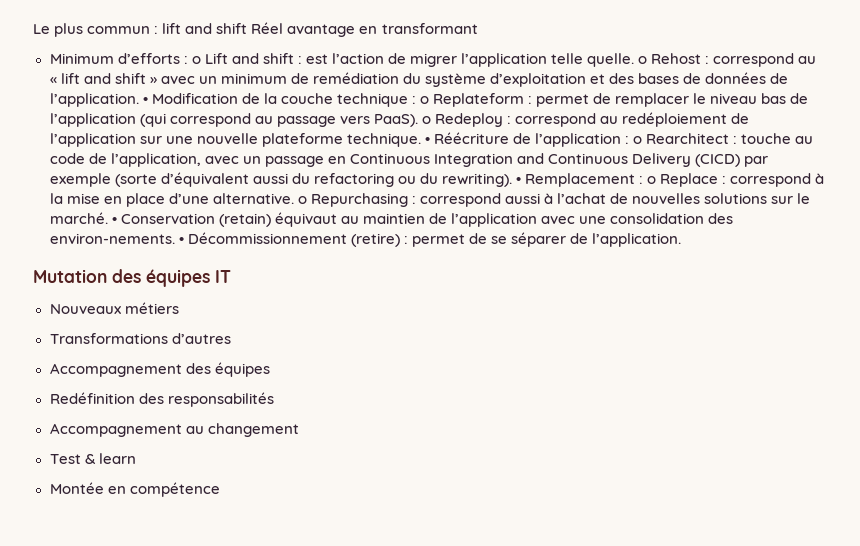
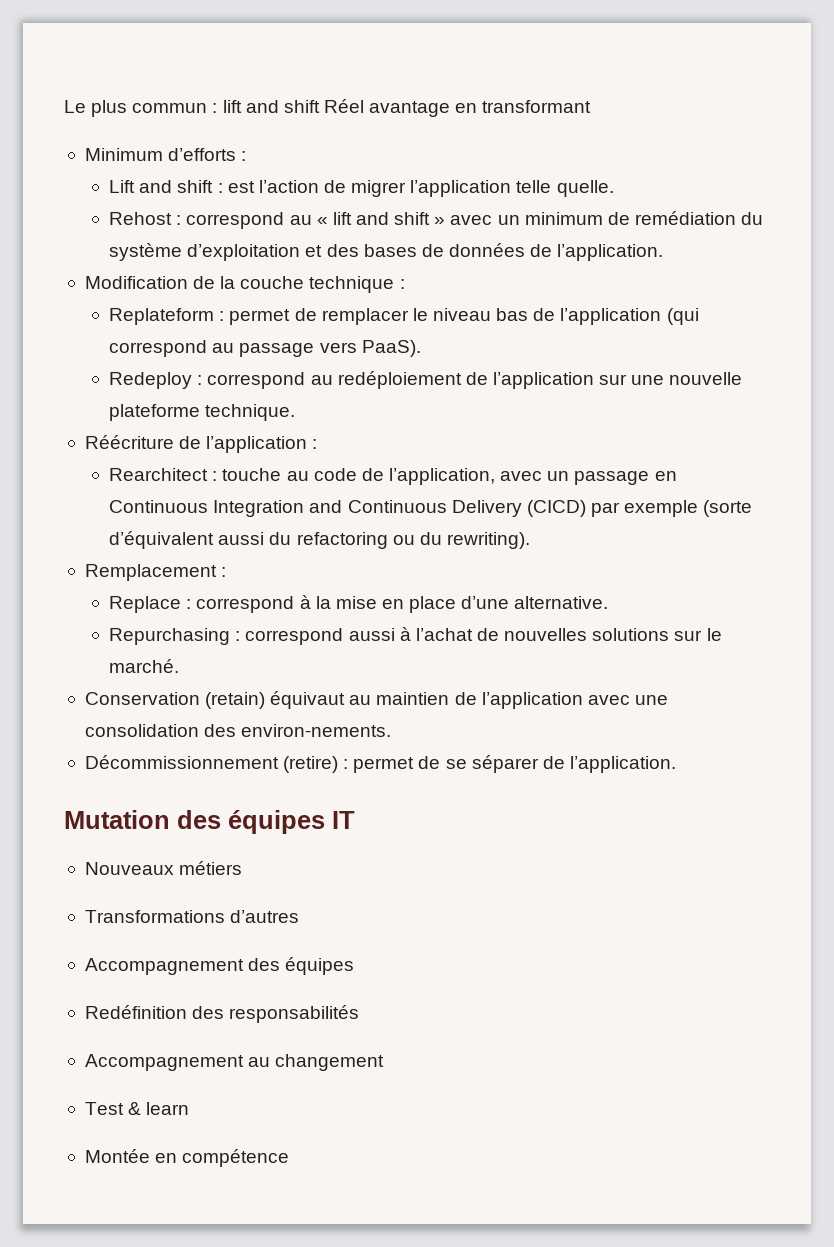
- Minimum d’efforts : o Lift and shift :
+ Minimum d’efforts :
+ Lift and shift :
- est l’action de migrer l’application telle quelle. o Rehost :
+ est l’action de migrer l’application telle quelle.
+ Rehost :
- correspond au « lift and shift » avec un minimum de remédiation du système d’exploitation et des bases de données de l’application. • Modification de la couche technique : o Replateform :
+ correspond au « lift and shift » avec un minimum de remédiation du système d’exploitation et des bases de données de l’application.
+ Modification de la couche technique :
+ Replateform :
- permet de remplacer le niveau bas de l’application (qui correspond au passage vers PaaS). o Redeploy :
+ permet de remplacer le niveau bas de l’application (qui correspond au passage vers PaaS).
+ Redeploy :
- correspond au redéploiement de l’application sur une nouvelle plateforme technique. • Réécriture de l’application : o Rearchitect :
+ correspond au redéploiement de l’application sur une nouvelle plateforme technique.
+ Réécriture de l’application :
+ Rearchitect :
- touche au code de l’application, avec un passage en Continuous Integration and Continuous Delivery (CICD) par exemple (sorte d’équivalent aussi du refactoring ou du rewriting). • Remplacement : o Replace :
+ touche au code de l’application, avec un passage en Continuous Integration and Continuous Delivery (CICD) par exemple (sorte d’équivalent aussi du refactoring ou du rewriting).
+ Remplacement :
+ Replace :
- correspond à la mise en place d’une alternative. o Repurchasing :
+ correspond à la mise en place d’une alternative.
+ Repurchasing :
- correspond aussi à l’achat de nouvelles solutions sur le marché. • Conservation (retain) équivaut au maintien de l’application avec une consolidation des environ-nements. • Décommissionnement (retire) :
+ correspond aussi à l’achat de nouvelles solutions sur le marché.
+ Conservation (retain) équivaut au maintien de l’application avec une consolidation des environ-nements.
+ Décommissionnement (retire) :

